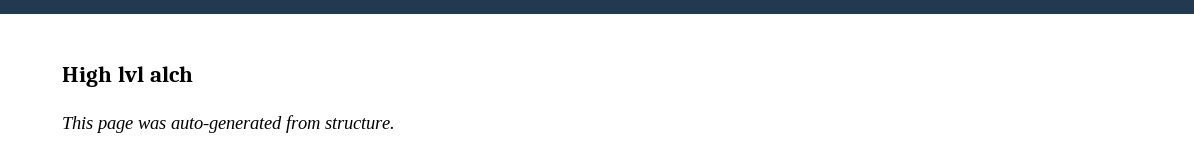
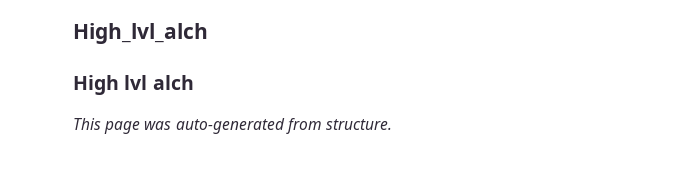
+ High_lvl_alch

